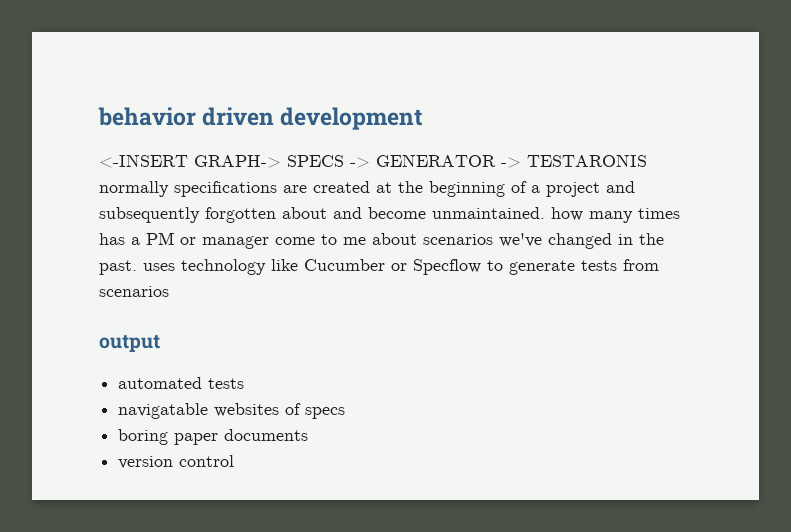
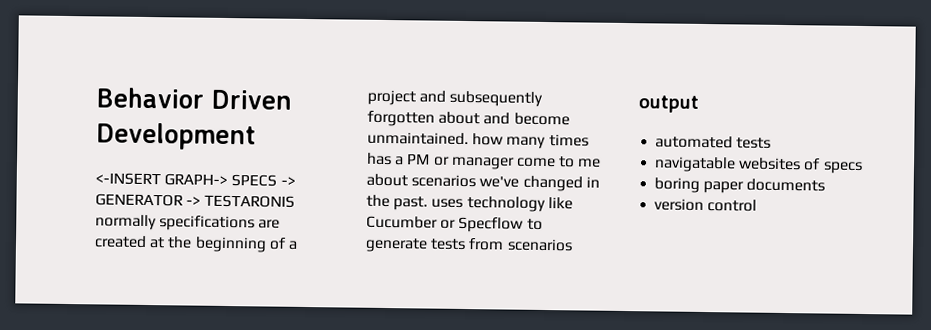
- behavior driven development
+ Behavior Driven Development

